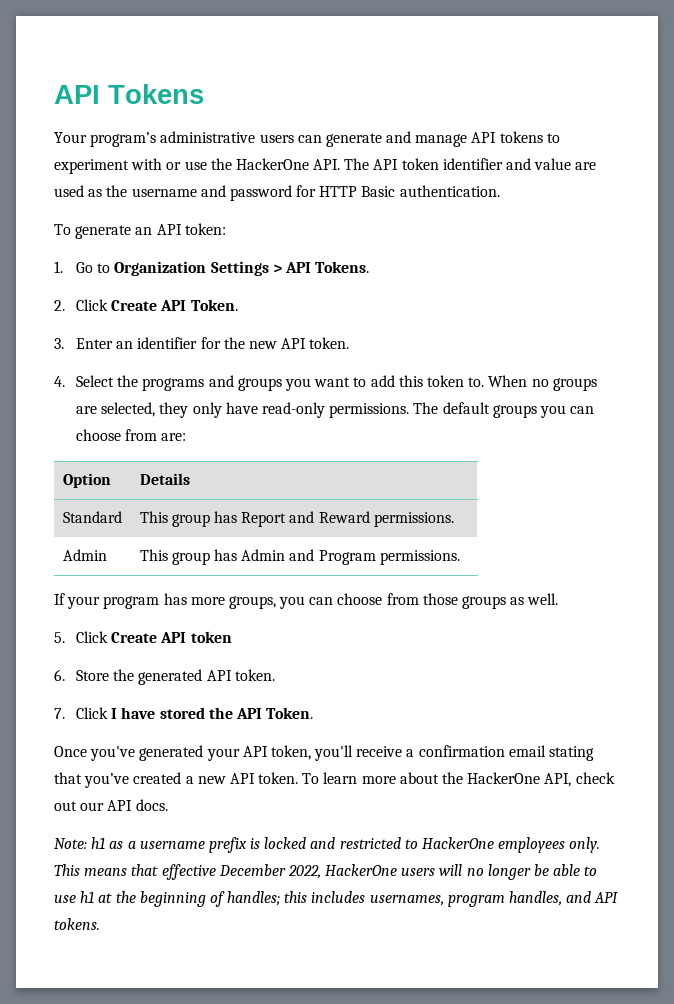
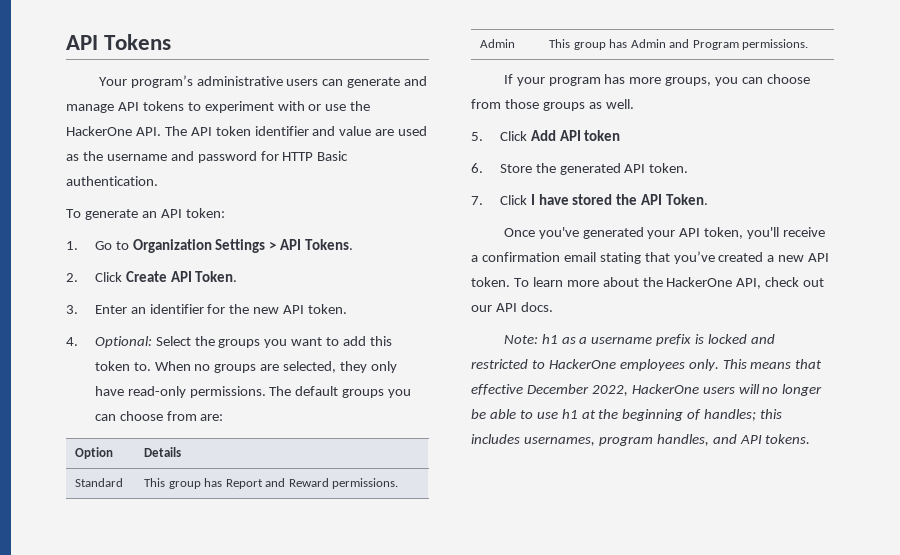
- 4. Select the programs and groups you want to add this token to.
+ 4. Optional: Select the groups you want to add this token to.
- 5. Click Create API token
+ 5. Click Add API token

